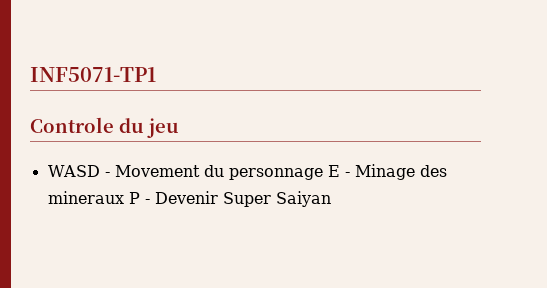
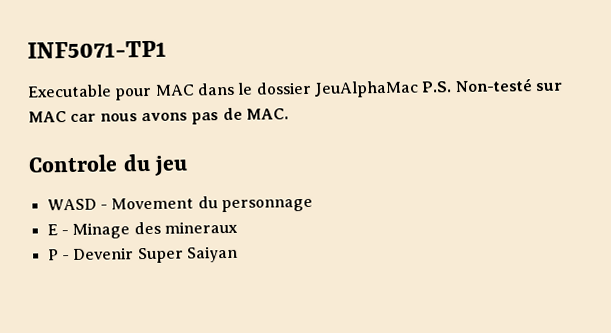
+ Executable pour MAC dans le dossier JeuAlphaMac P.S. Non-testé sur MAC car nous avons pas de MAC.
- WASD - Movement du personnage E - Minage des mineraux P - Devenir Super Saiyan
+ WASD - Movement du personnage
+ E - Minage des mineraux
+ P - Devenir Super Saiyan

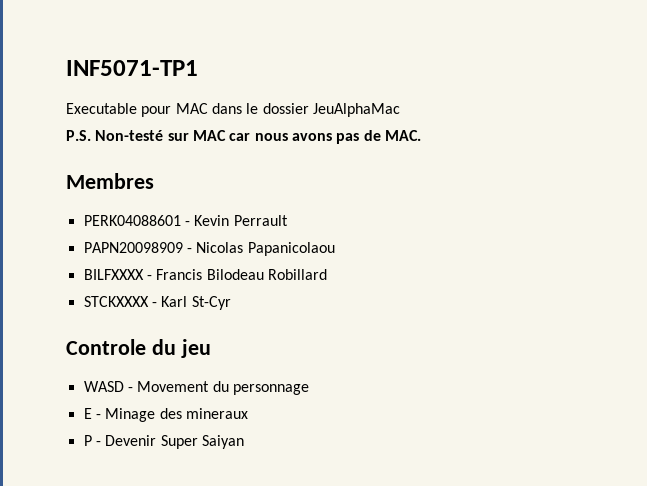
- Executable pour MAC dans le dossier JeuAlphaMac P.S. Non-testé sur MAC car nous avons pas de MAC.
+ Executable pour MAC dans le dossier JeuAlphaMac
+ P.S. Non-testé sur MAC car nous avons pas de MAC.
+ Membres
+ PERK04088601 - Kevin Perrault
+ PAPN20098909 - Nicolas Papanicolaou
+ BILFXXXX - Francis Bilodeau Robillard
+ STCKXXXX - Karl St-Cyr

